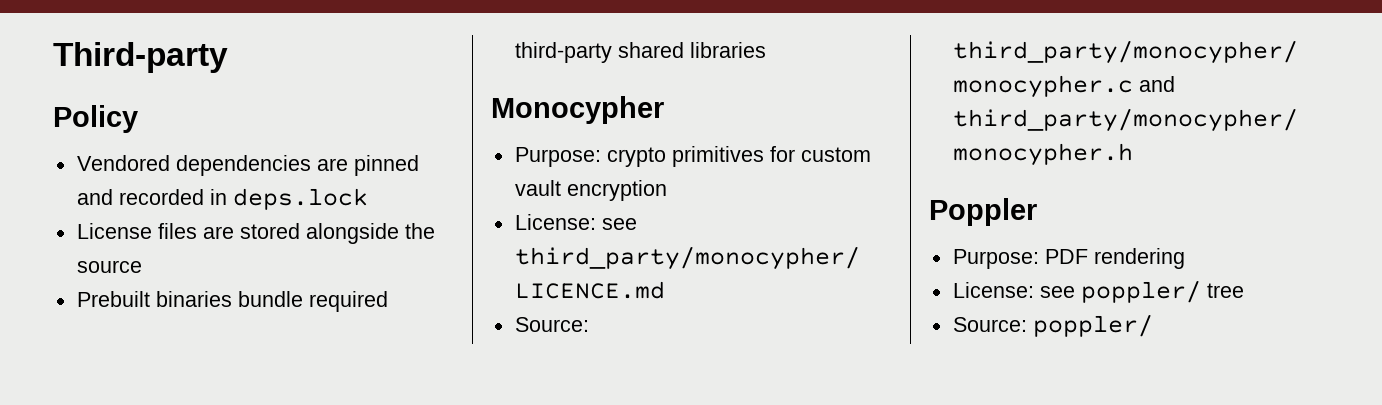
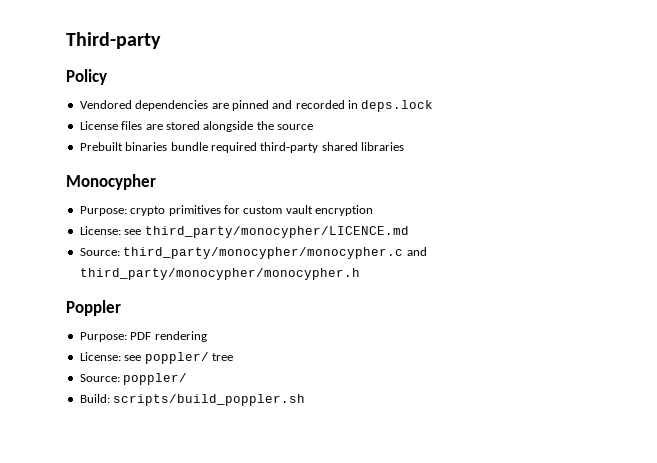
+ Build: scripts/build_poppler.sh

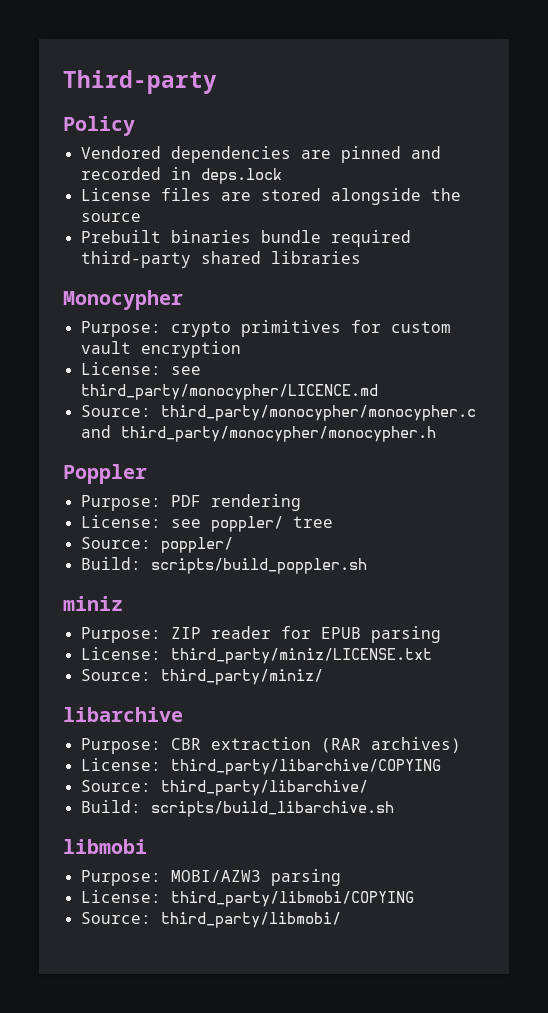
+ miniz
+ Purpose: ZIP reader for EPUB parsing
+ License: third_party/miniz/LICENSE.txt
+ Source: third_party/miniz/
+ libarchive
+ Purpose: CBR extraction (RAR archives)
+ License: third_party/libarchive/COPYING
+ Source: third_party/libarchive/
+ Build: scripts/build_libarchive.sh
+ libmobi
+ Purpose: MOBI/AZW3 parsing
+ License: third_party/libmobi/COPYING
+ Source: third_party/libmobi/

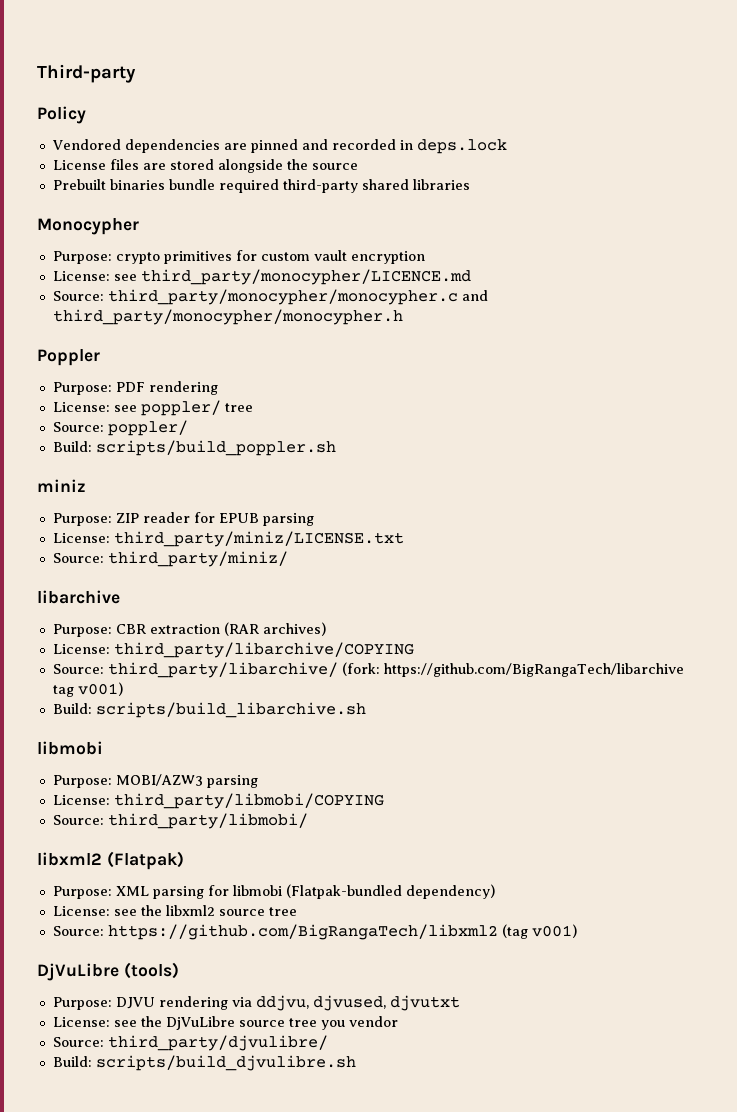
- Source: third_party/libarchive/
+ Source: third_party/libarchive/ (fork: https://github.com/BigRangaTech/libarchive tag v001)
+ libxml2 (Flatpak)
+ Purpose: XML parsing for libmobi (Flatpak-bundled dependency)
+ License: see the libxml2 source tree
+ Source: https://github.com/BigRangaTech/libxml2 (tag v001)
+ DjVuLibre (tools)
+ Purpose: DJVU rendering via ddjvu, djvused, djvutxt
+ License: see the DjVuLibre source tree you vendor
+ Source: third_party/djvulibre/
+ Build: scripts/build_djvulibre.sh

